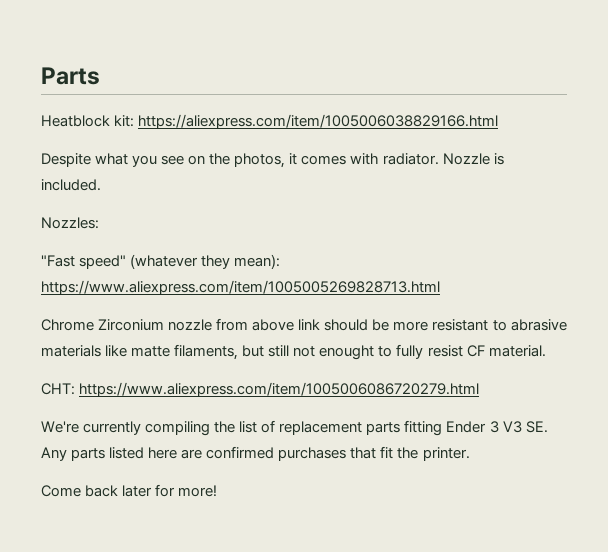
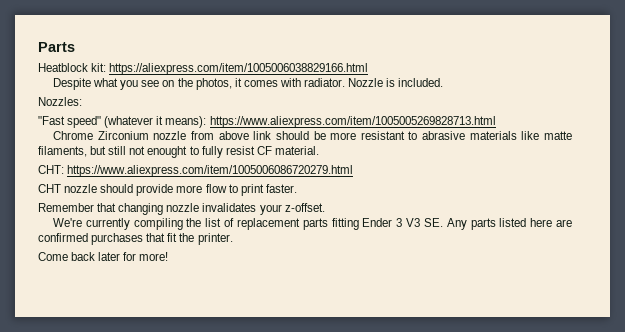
- "Fast speed" (whatever they mean): https://www.aliexpress.com/item/1005005269828713.html
+ "Fast speed" (whatever it means): https://www.aliexpress.com/item/1005005269828713.html
+ CHT nozzle should provide more flow to print faster.
+ Remember that changing nozzle invalidates your z-offset.

